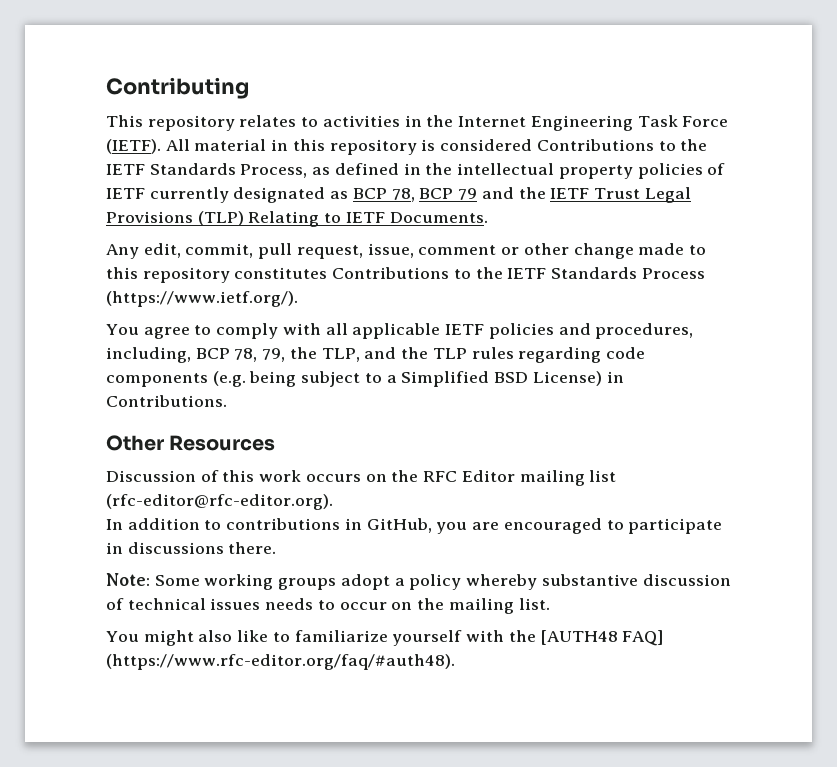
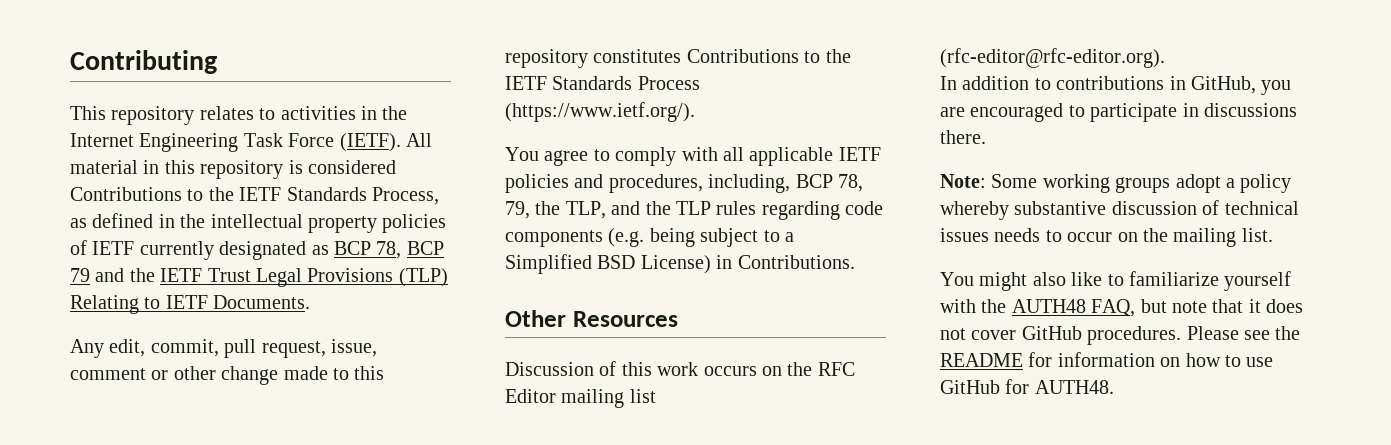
- You might also like to familiarize yourself with the [AUTH48 FAQ] (https://www.rfc-editor.org/faq/#auth48).
+ You might also like to familiarize yourself with the AUTH48 FAQ, but note that it does not cover GitHub procedures. Please see the README for information on how to use GitHub for AUTH48.

